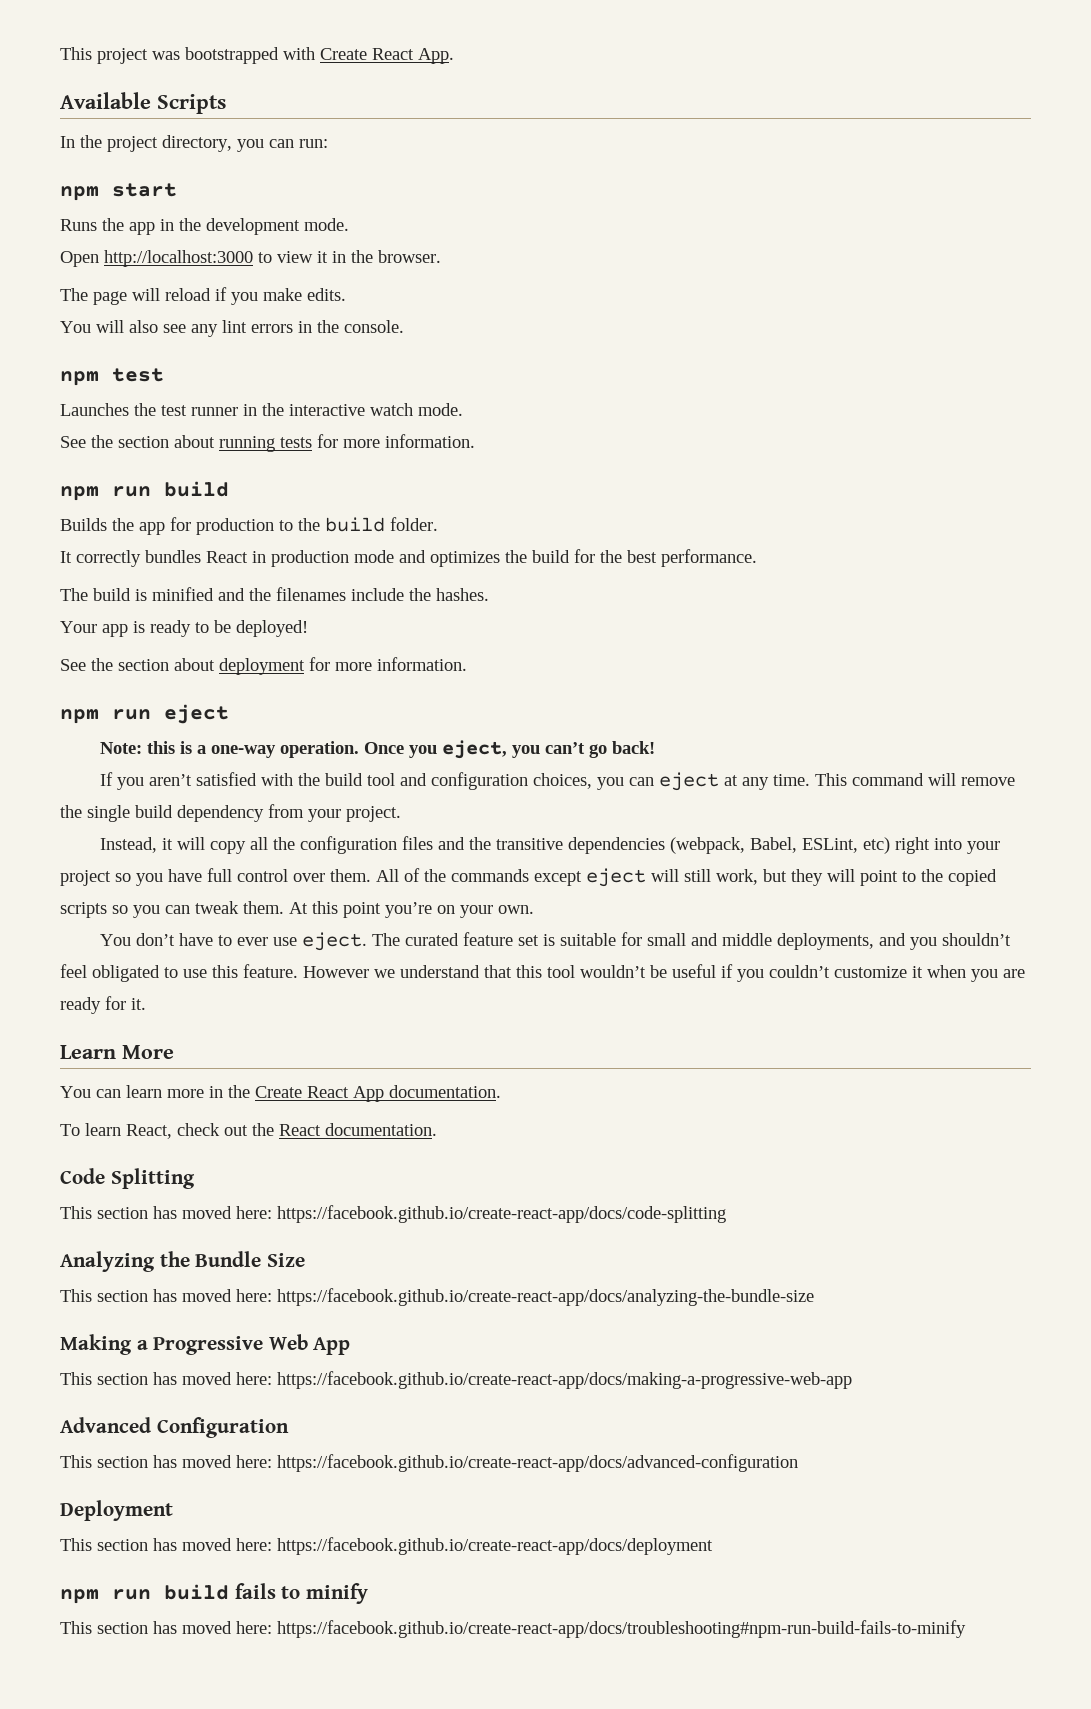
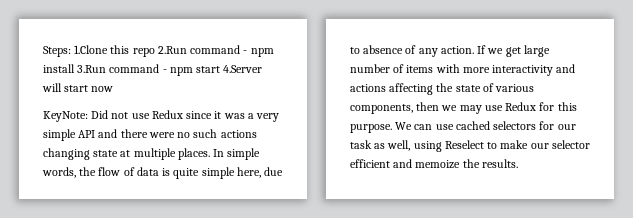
- This project was bootstrapped with Create React App.
- Available Scripts
- In the project directory, you can run:
- npm start
- Runs the app in the development mode.
- Open http://localhost:3000 to view it in the browser.
- The page will reload if you make edits.
- You will also see any lint errors in the console.
- npm test
- Launches the test runner in the interactive watch mode.
- See the section about running tests for more information.
- npm run build
- Builds the app for production to the build folder.
- It correctly bundles React in production mode and optimizes the build for the best performance.
- The build is minified and the filenames include the hashes.
- Your app is ready to be deployed!
- See the section about deployment for more information.
- npm run eject
- Note: this is a one-way operation. Once you eject, you can’t go back!
- If you aren’t satisfied with the build tool and configuration choices, you can eject at any time. This command will remove the single build dependency from your project.
- Instead, it will copy all the configuration files and the transitive dependencies (webpack, Babel, ESLint, etc) right into your project so you have full control over them. All of the commands except eject will still work, but they will point to the copied scripts so you can tweak them. At this point you’re on your own.
- You don’t have to ever use eject. The curated feature set is suitable for small and middle deployments, and you shouldn’t feel obligated to use this feature. However we understand that this tool wouldn’t be useful if you couldn’t customize it when you are ready for it.
- Learn More
- You can learn more in the Create React App documentation.
- To learn React, check out the React documentation.
- Code Splitting
- This section has moved here: https://facebook.github.io/create-react-app/docs/code-splitting
- Analyzing the Bundle Size
- This section has moved here: https://facebook.github.io/create-react-app/docs/analyzing-the-bundle-size
- Making a Progressive Web App
- This section has moved here: https://facebook.github.io/create-react-app/docs/making-a-progressive-web-app
- Advanced Configuration
- This section has moved here: https://facebook.github.io/create-react-app/docs/advanced-configuration
- Deployment
- This section has moved here: https://facebook.github.io/create-react-app/docs/deployment
- npm run build fails to minify
- This section has moved here: https://facebook.github.io/create-react-app/docs/troubleshooting#npm-run-build-fails-to-minify
+ Steps: 1.Clone this repo 2.Run command - npm install 3.Run command - npm start 4.Server will start now
+ KeyNote: Did not use Redux since it was a very simple API and there were no such actions changing state at multiple places. In simple words, the flow of data is quite simple here, due to absence of any action. If we get large number of items with more interactivity and actions affecting the state of various components, then we may use Redux for this purpose. We can use cached selectors for our task as well, using Reselect to make our selector efficient and memoize the results.

